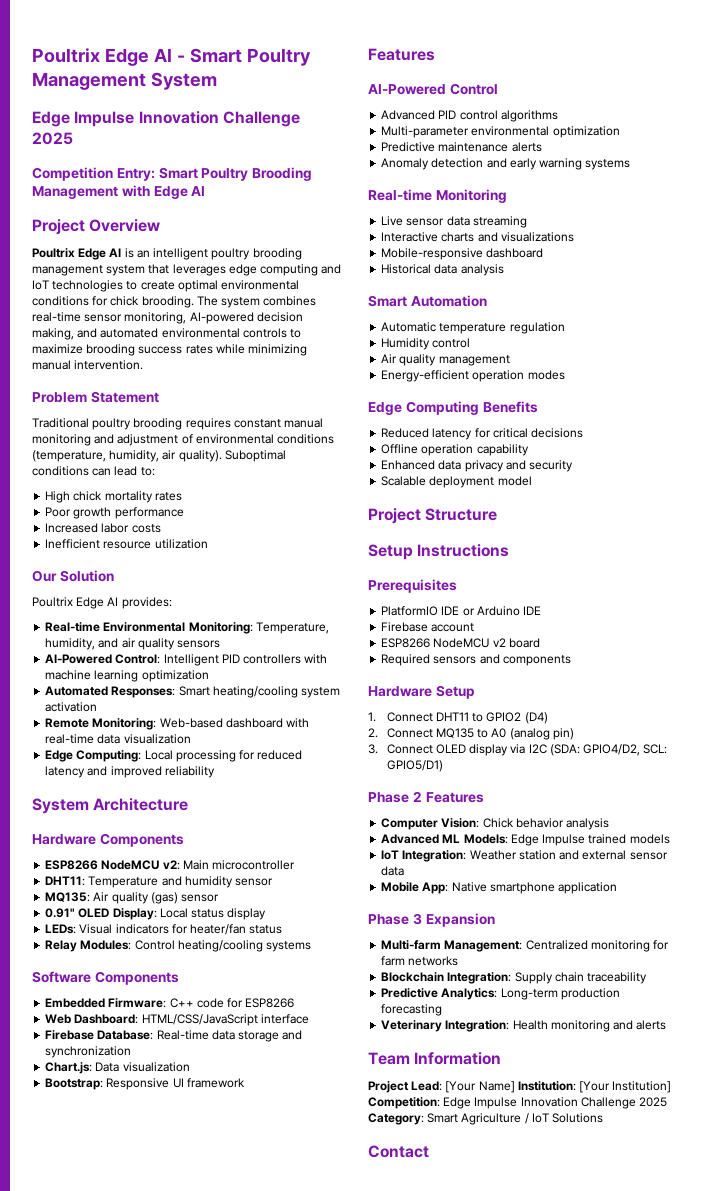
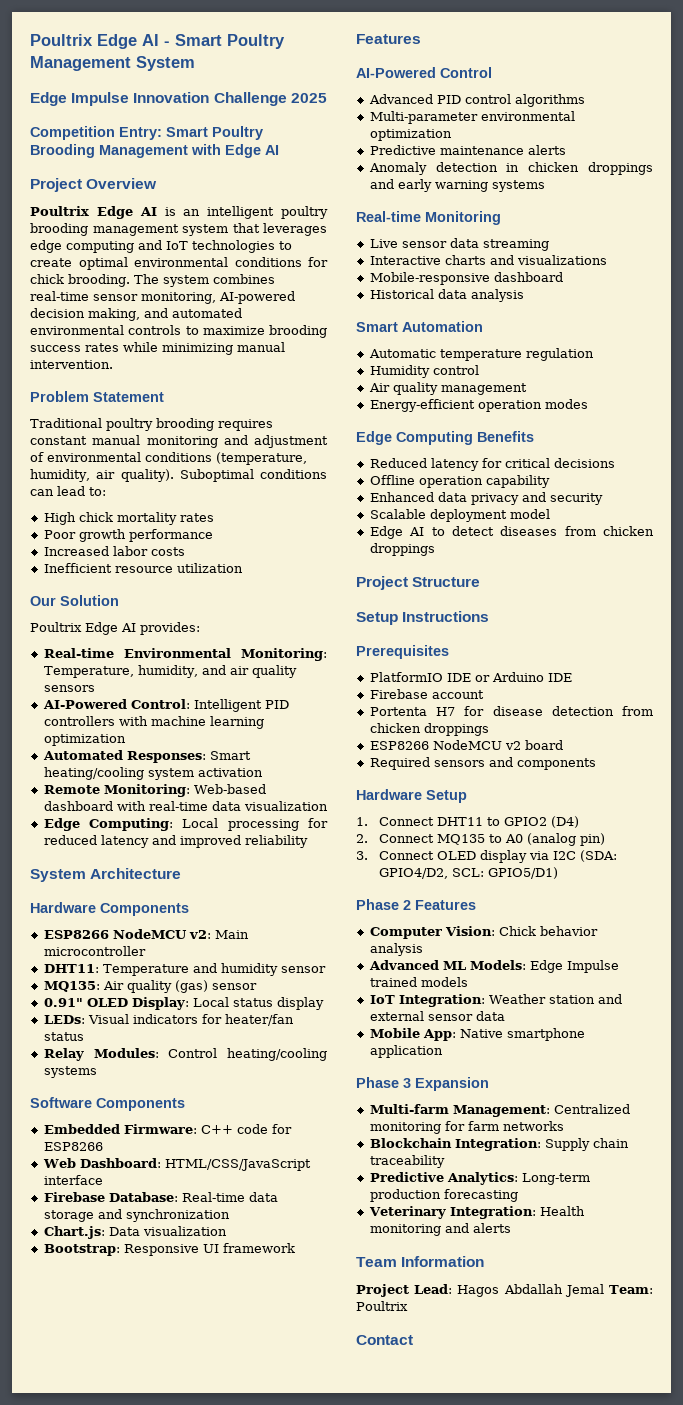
- Anomaly detection and early warning systems
+ Anomaly detection in chicken droppings and early warning systems
+ Edge AI to detect diseases from chicken droppings
+ Portenta H7 for disease detection from chicken droppings
- Project Lead: [Your Name] Institution: [Your Institution] Competition: Edge Impulse Innovation Challenge 2025 Category: Smart Agriculture / IoT Solutions
+ Project Lead: Hagos Abdallah Jemal Team: Poultrix

